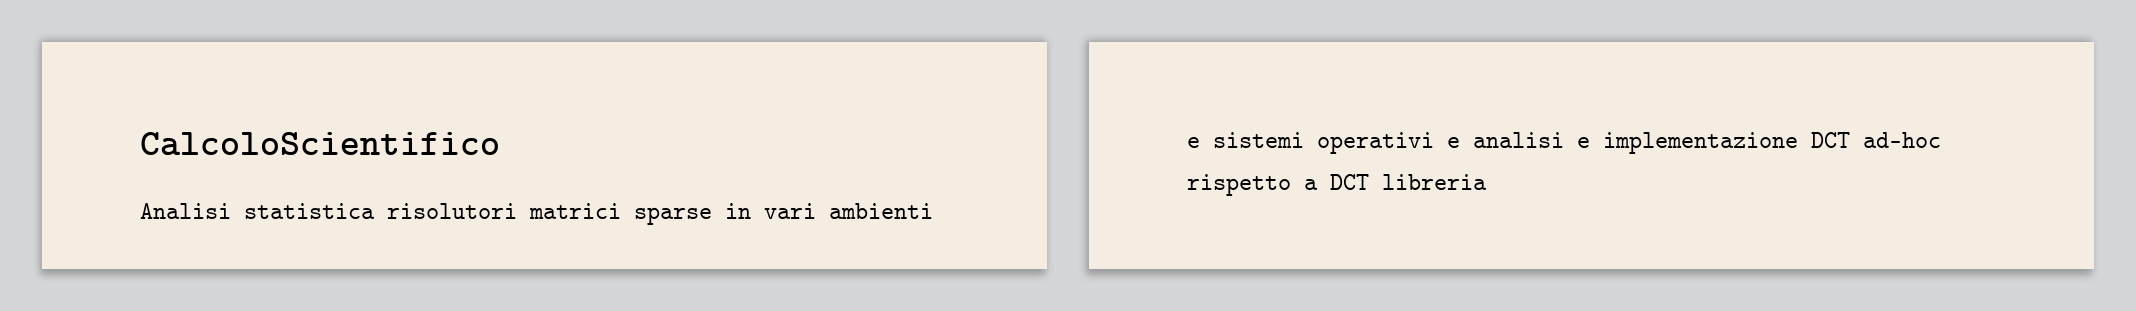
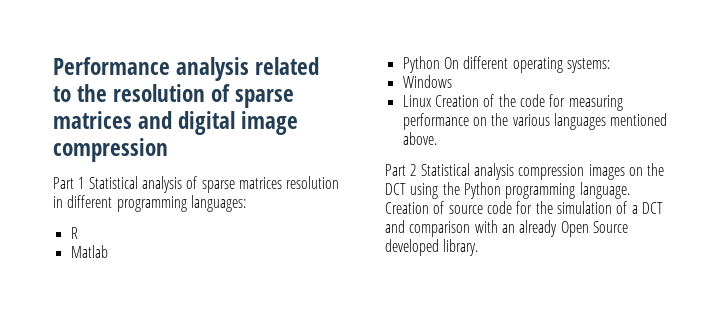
- CalcoloScientifico
- Analisi statistica risolutori matrici sparse in vari ambienti e sistemi operativi e analisi e implementazione DCT ad-hoc rispetto a DCT libreria
+ Performance analysis related to the resolution of sparse matrices and digital image compression
+ Part 1 Statistical analysis of sparse matrices resolution in different programming languages:
+ R
+ Matlab
+ Python On different operating systems:
+ Windows
+ Linux Creation of the code for measuring performance on the various languages mentioned above.
+ Part 2 Statistical analysis compression images on the DCT using the Python programming language. Creation of source code for the simulation of a DCT and comparison with an already Open Source developed library.

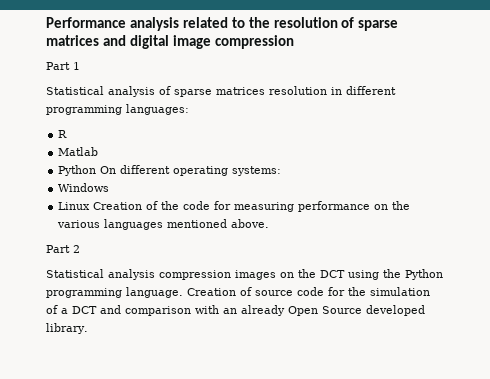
- Part 1 Statistical analysis of sparse matrices resolution in different programming languages:
+ Part 1
+ Statistical analysis of sparse matrices resolution in different programming languages:
- Part 2 Statistical analysis compression images on the DCT using the Python programming language.
+ Part 2
+ Statistical analysis compression images on the DCT using the Python programming language.

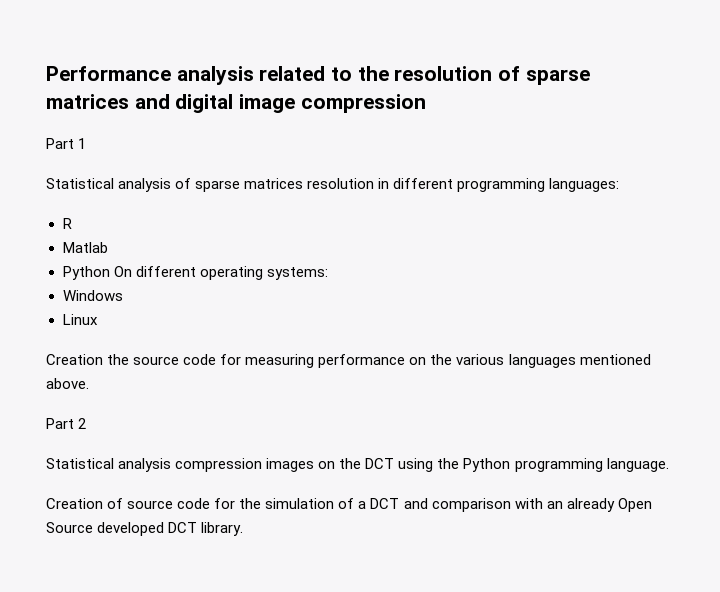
- Linux Creation of the code for measuring performance on the various languages mentioned above.
+ Linux
+ Creation the source code for measuring performance on the various languages mentioned above.
- Statistical analysis compression images on the DCT using the Python programming language. Creation of source code for the simulation of a DCT and comparison with an already Open Source developed library.
+ Statistical analysis compression images on the DCT using the Python programming language.
+ Creation of source code for the simulation of a DCT and comparison with an already Open Source developed DCT library.

